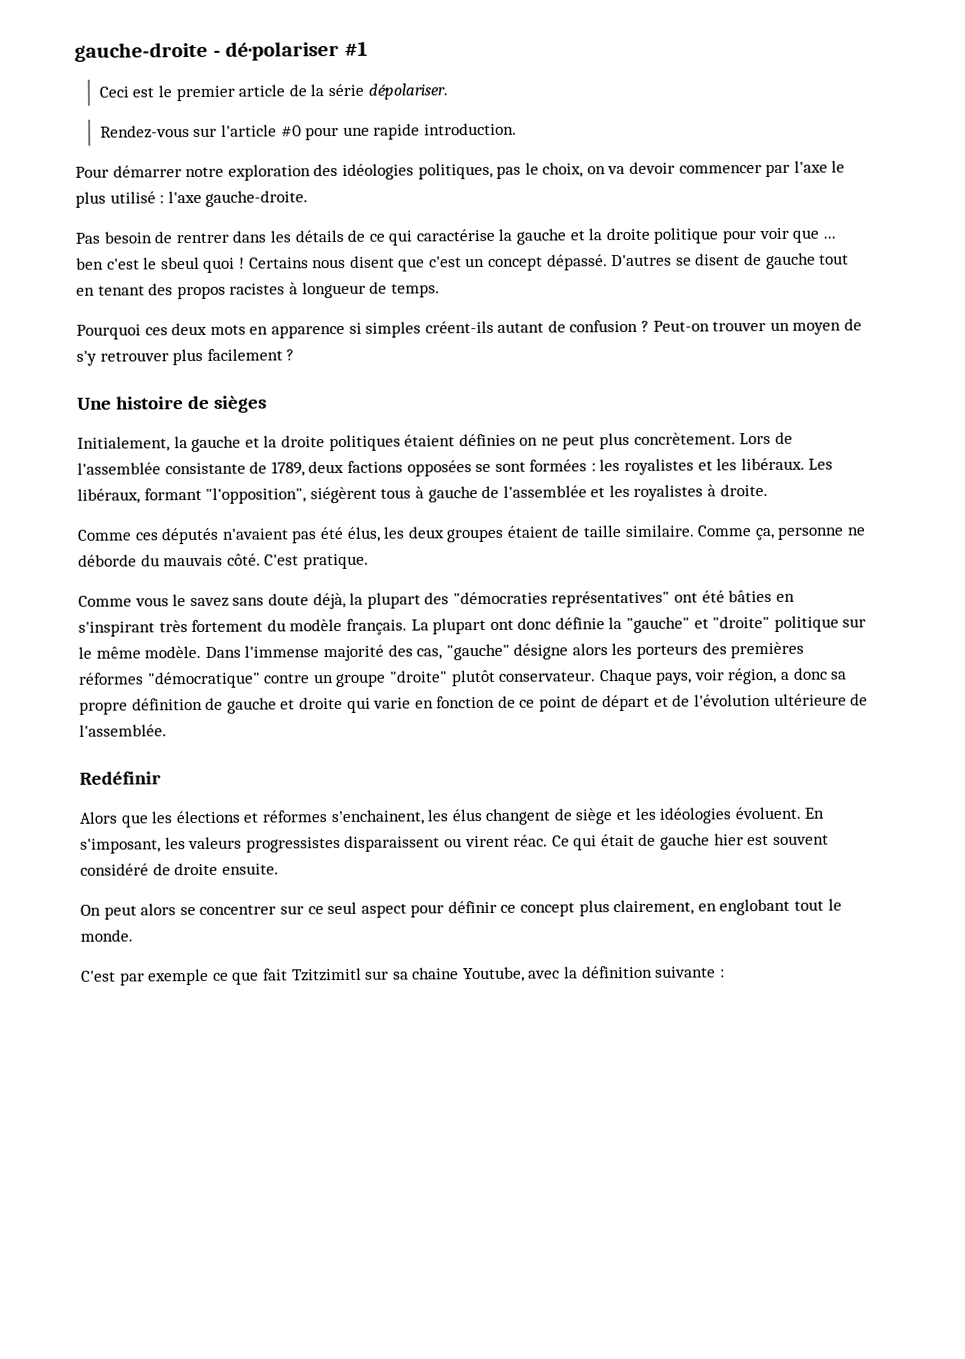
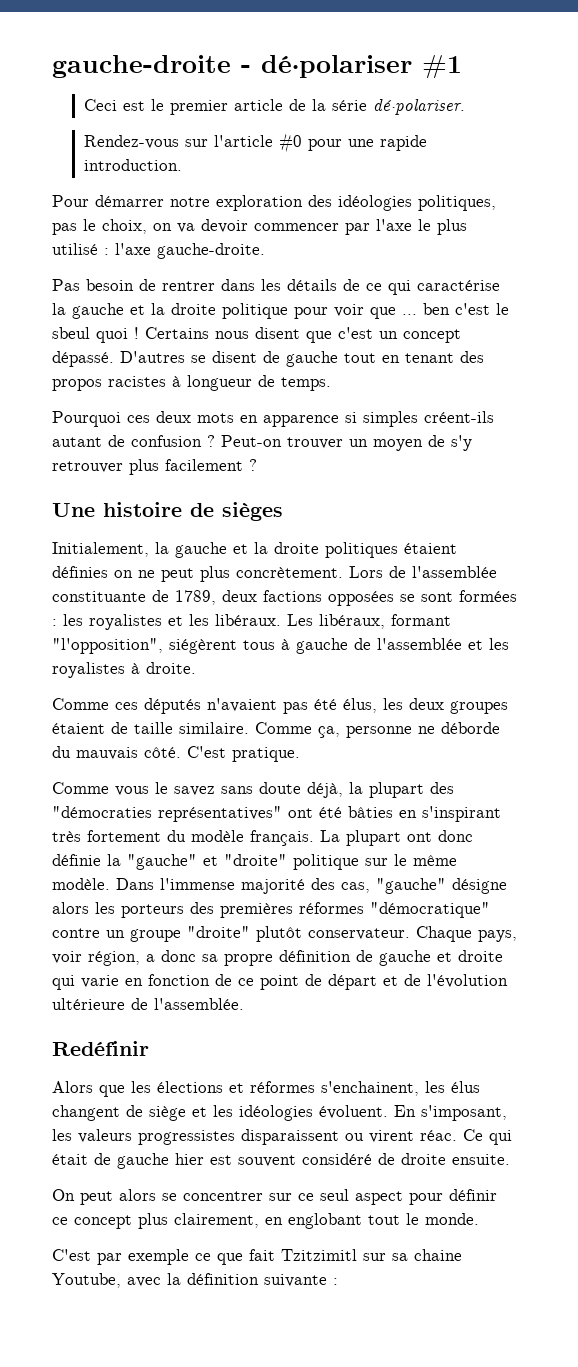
- Lors de l'assemblée consistante de 1789, deux factions opposées se sont formées : les royalistes et les libéraux.
+ Lors de l'assemblée constituante de 1789, deux factions opposées se sont formées : les royalistes et les libéraux.

